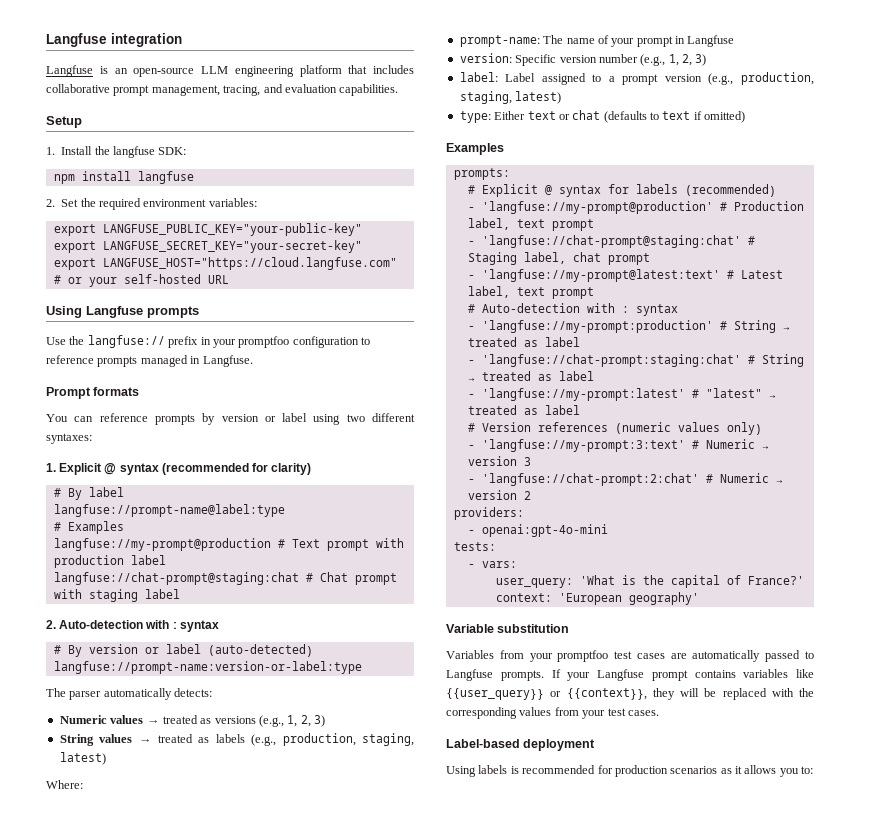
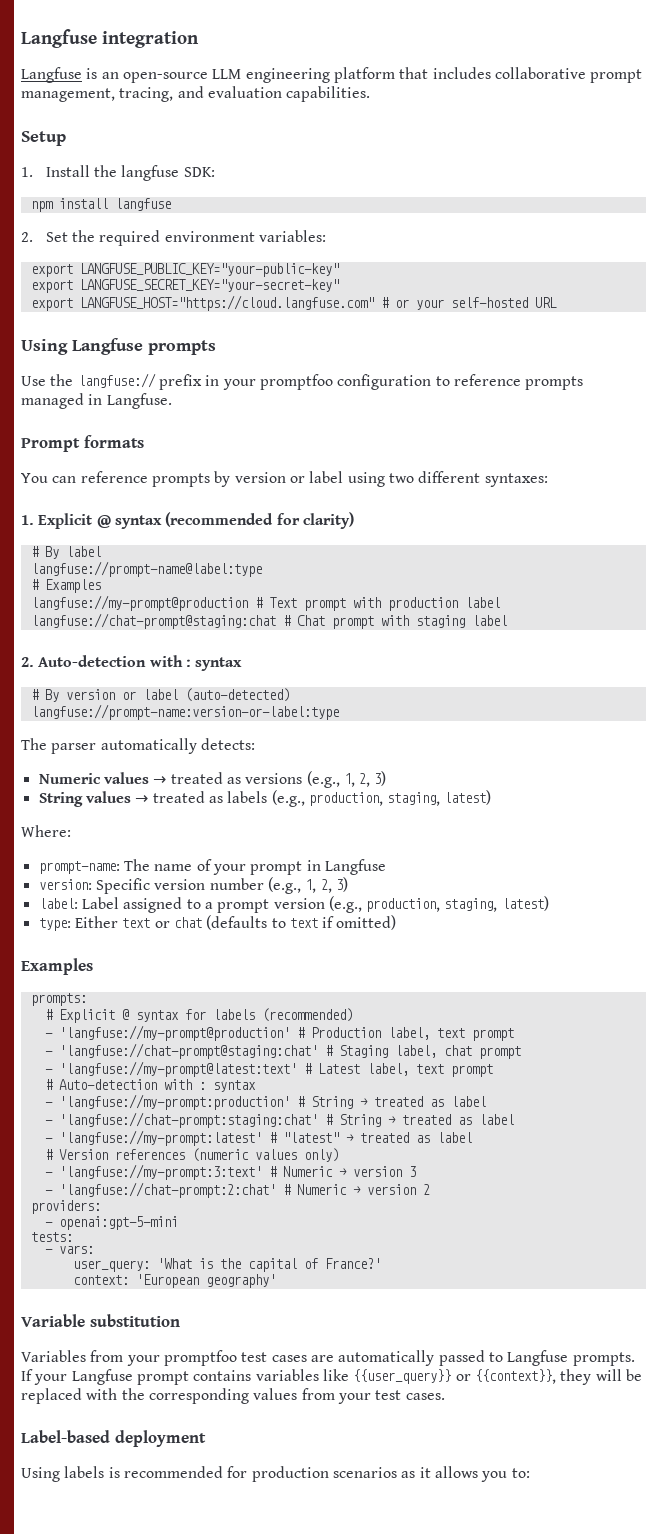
- - openai:gpt-4o-mini
+ - openai:gpt-5-mini

